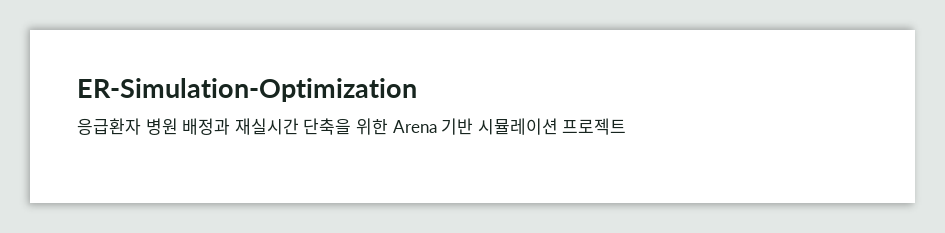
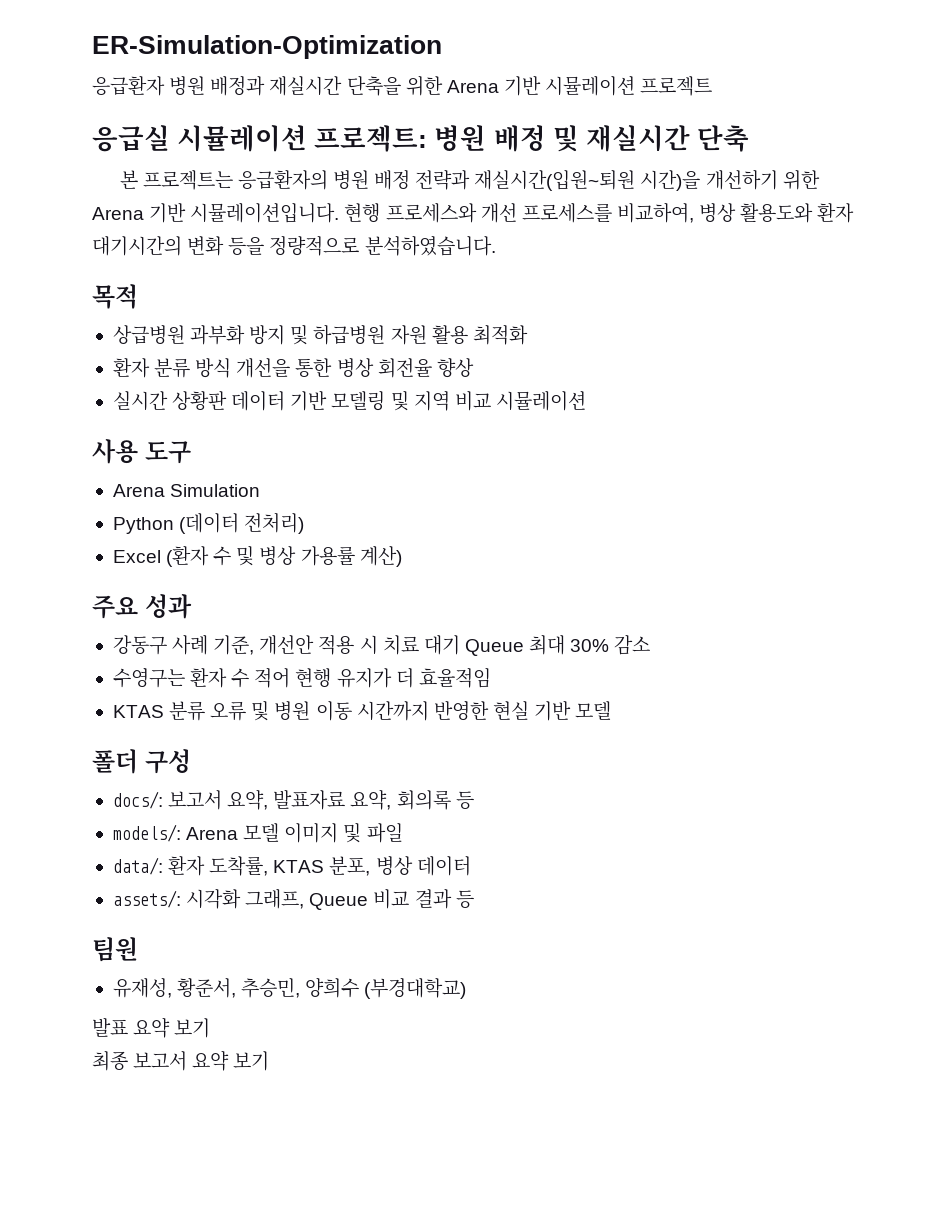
+ 응급실 시뮬레이션 프로젝트: 병원 배정 및 재실시간 단축
+ 본 프로젝트는 응급환자의 병원 배정 전략과 재실시간(입원~퇴원 시간)을 개선하기 위한 Arena 기반 시뮬레이션입니다. 현행 프로세스와 개선 프로세스를 비교하여, 병상 활용도와 환자 대기시간의 변화 등을 정량적으로 분석하였습니다.
+ 목적
+ 상급병원 과부화 방지 및 하급병원 자원 활용 최적화
+ 환자 분류 방식 개선을 통한 병상 회전율 향상
+ 실시간 상황판 데이터 기반 모델링 및 지역 비교 시뮬레이션
+ 사용 도구
+ Arena Simulation
+ Python (데이터 전처리)
+ Excel (환자 수 및 병상 가용률 계산)
+ 주요 성과
+ 강동구 사례 기준, 개선안 적용 시 치료 대기 Queue 최대 30% 감소
+ 수영구는 환자 수 적어 현행 유지가 더 효율적임
+ KTAS 분류 오류 및 병원 이동 시간까지 반영한 현실 기반 모델
+ 폴더 구성
+ docs/: 보고서 요약, 발표자료 요약, 회의록 등
+ models/: Arena 모델 이미지 및 파일
+ data/: 환자 도착률, KTAS 분포, 병상 데이터
+ assets/: 시각화 그래프, Queue 비교 결과 등
+ 팀원
+ 유재성, 황준서, 추승민, 양희수 (부경대학교)
+ 발표 요약 보기
+ 최종 보고서 요약 보기

